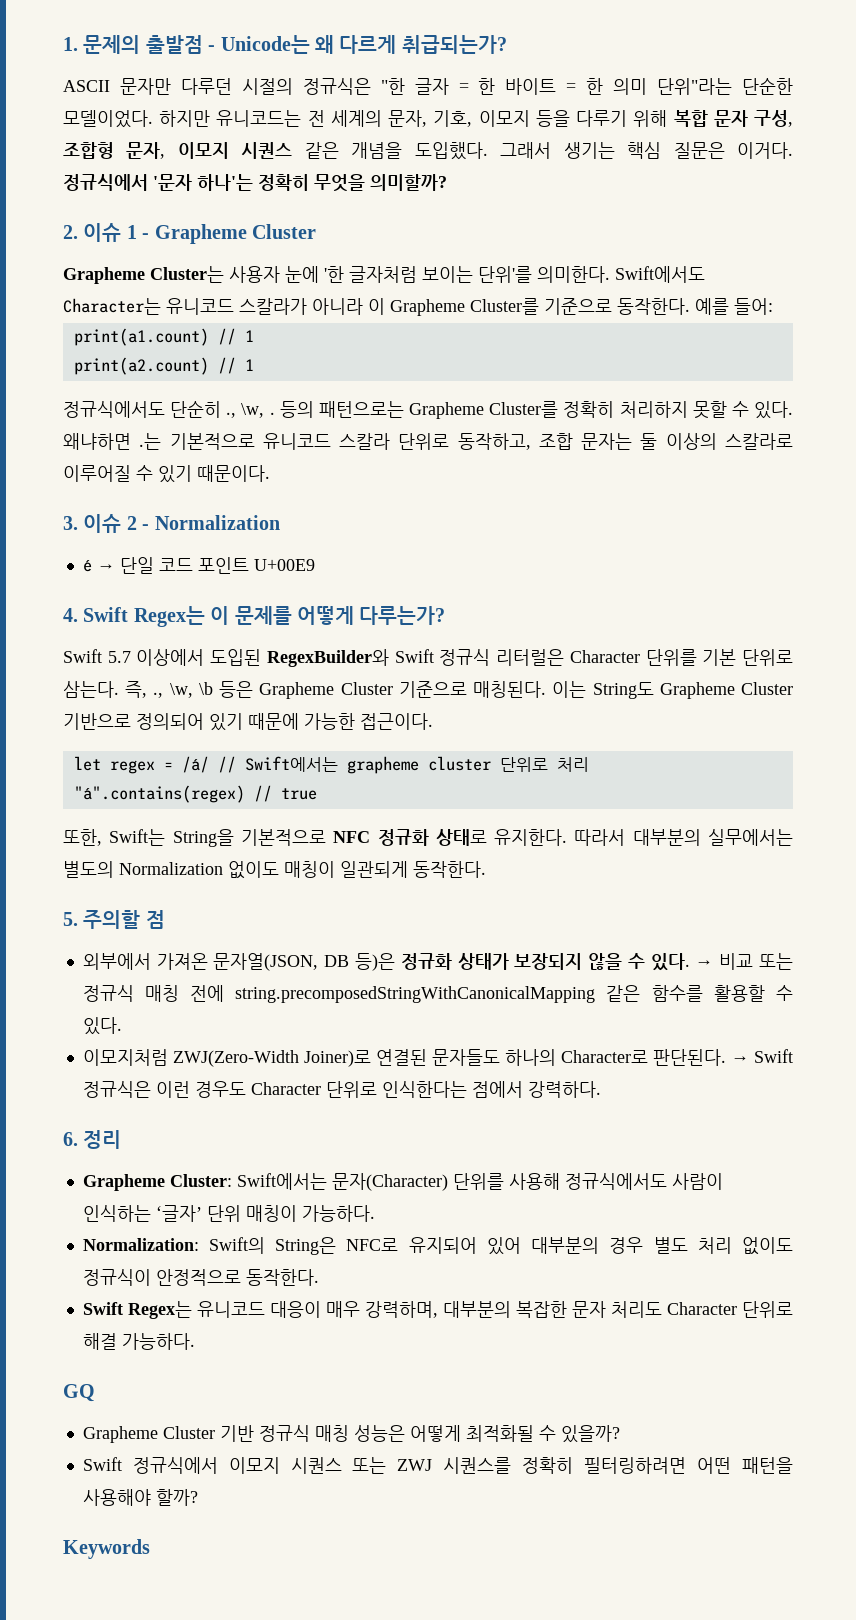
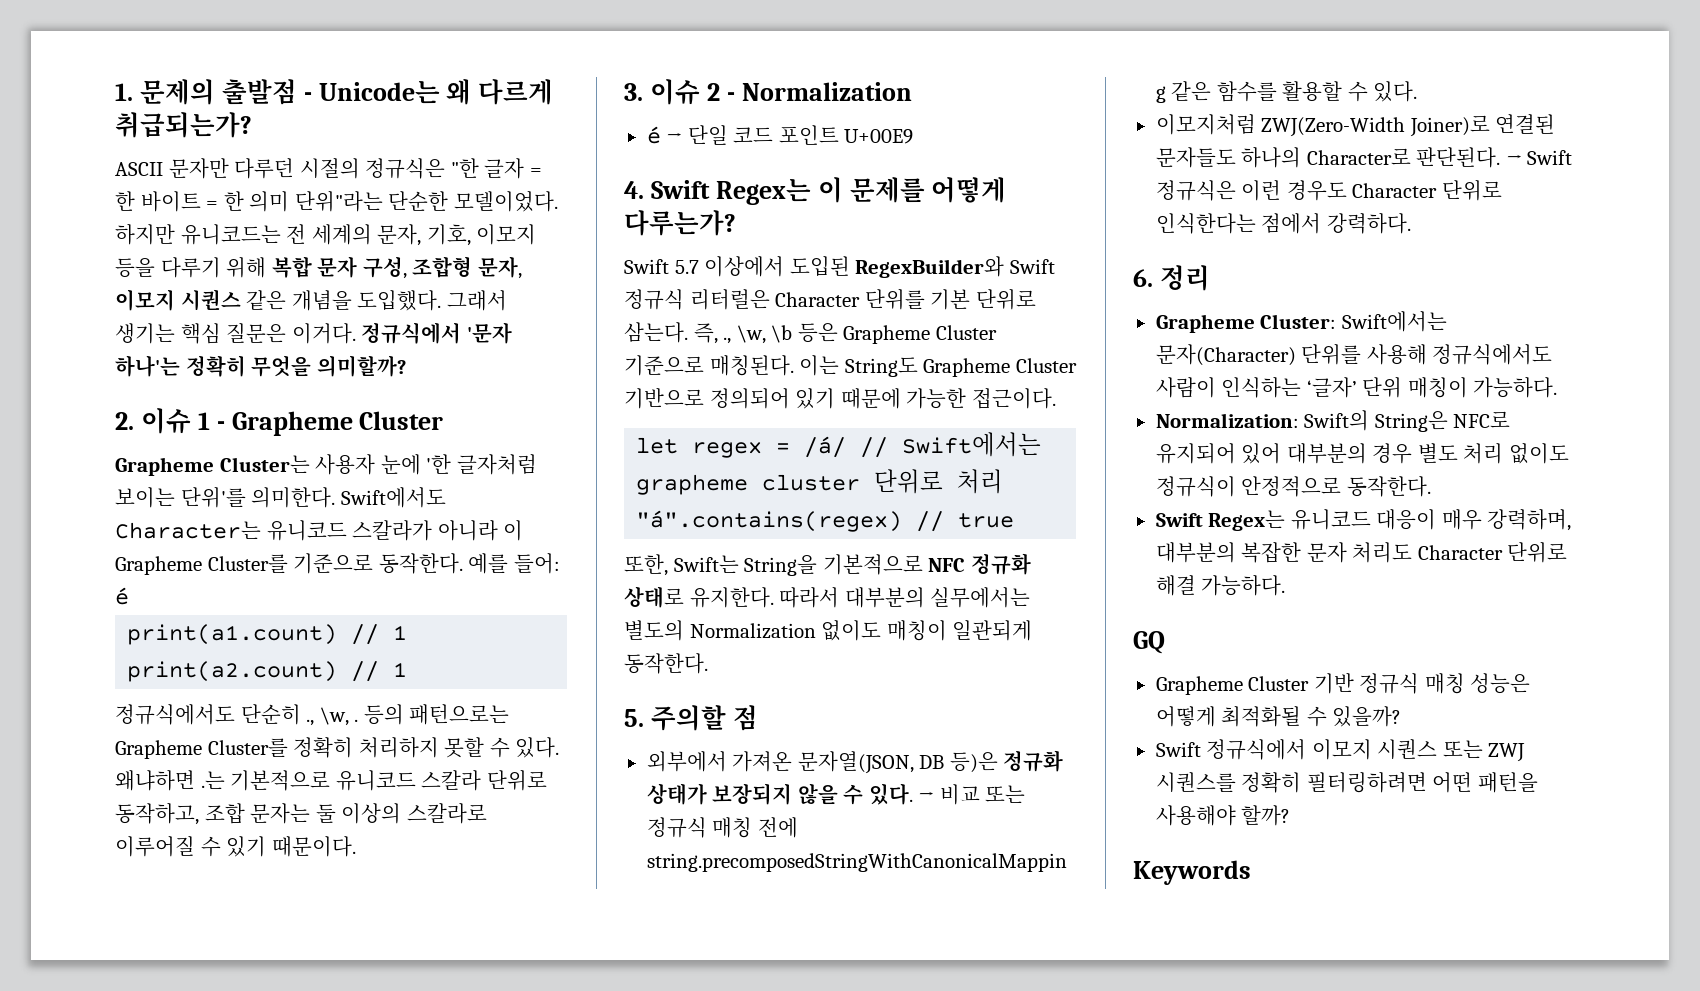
- 예를 들어:
+ 예를 들어: é

